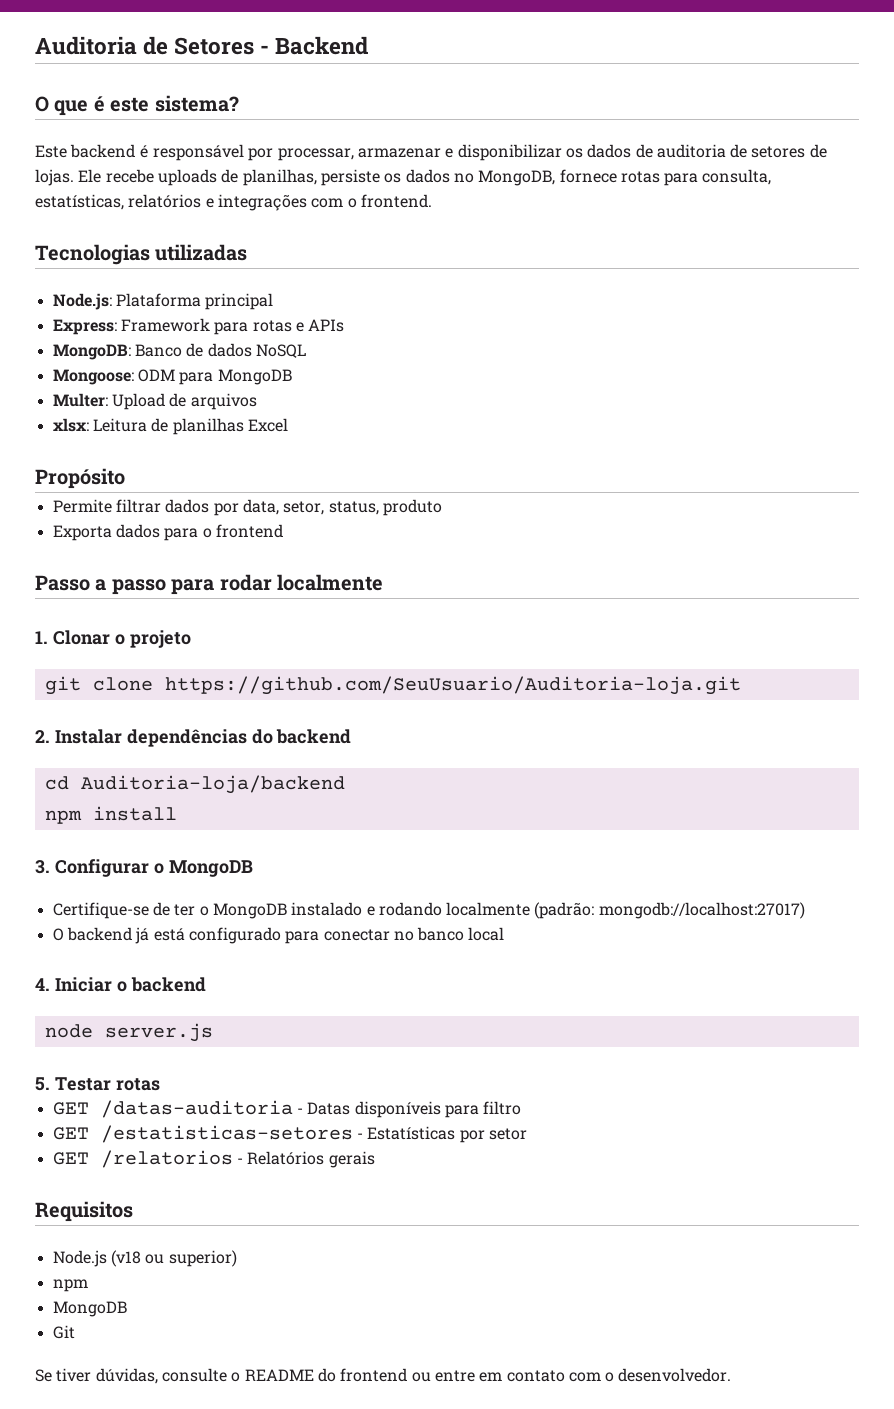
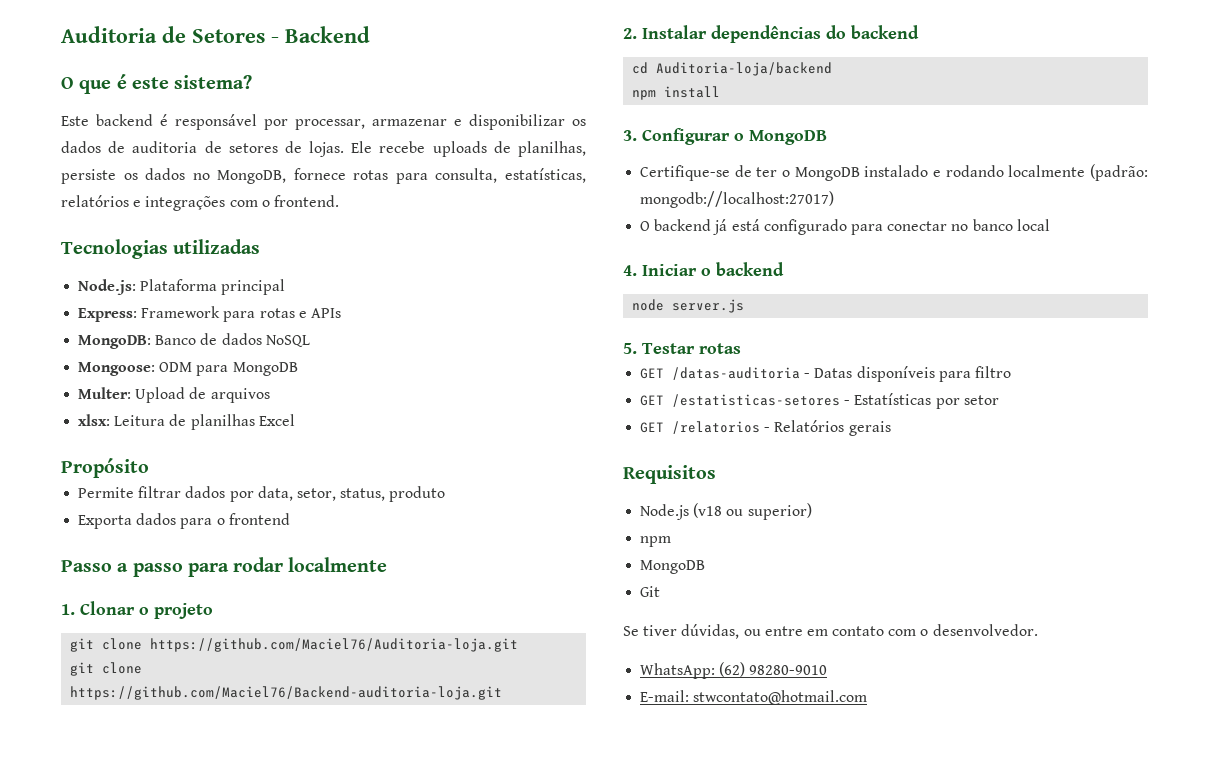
- git clone https://github.com/SeuUsuario/Auditoria-loja.git
+ git clone https://github.com/Maciel76/Auditoria-loja.git
+ git clone https://github.com/Maciel76/Backend-auditoria-loja.git
- Se tiver dúvidas, consulte o README do frontend ou entre em contato com o desenvolvedor.
+ Se tiver dúvidas, ou entre em contato com o desenvolvedor.
+ WhatsApp: (62) 98280-9010
+ E-mail: stwcontato@hotmail.com

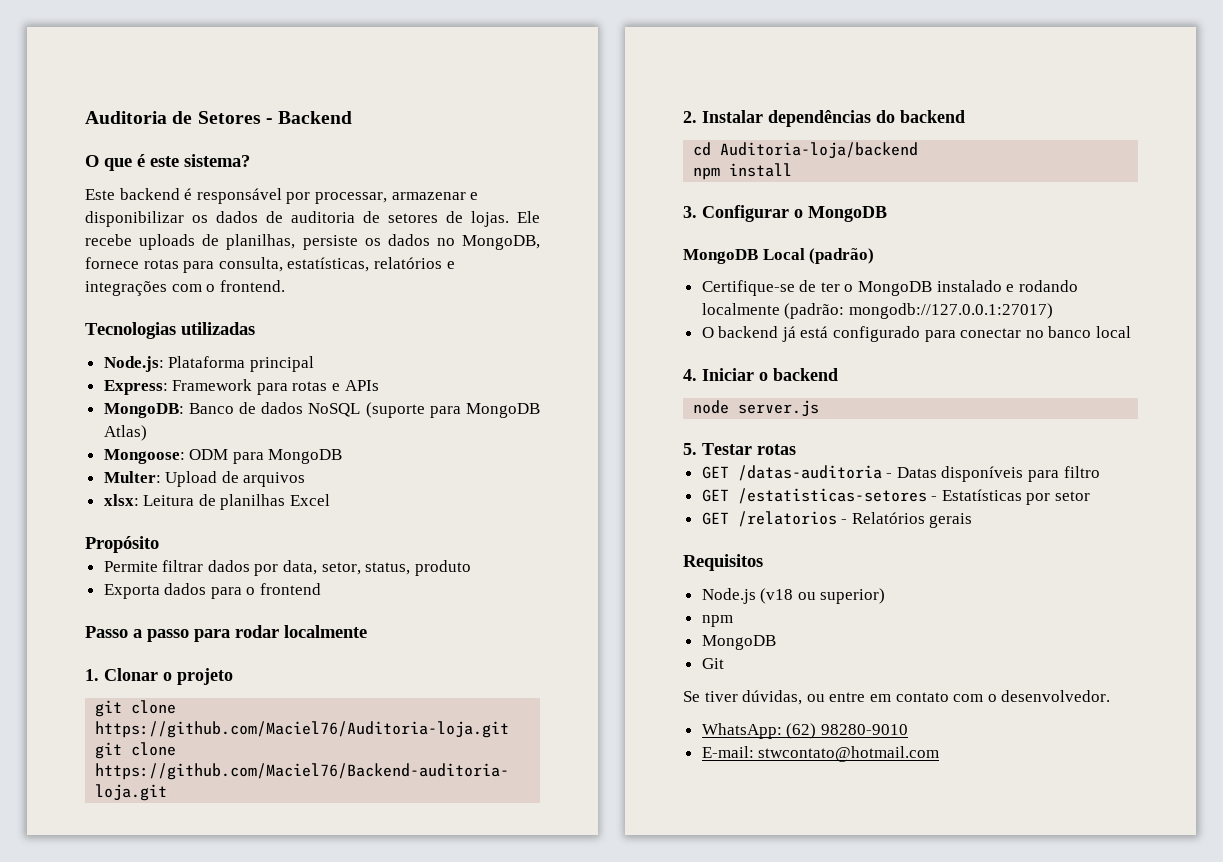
- MongoDB: Banco de dados NoSQL
+ MongoDB: Banco de dados NoSQL (suporte para MongoDB Atlas)
+ MongoDB Local (padrão)
- Certifique-se de ter o MongoDB instalado e rodando localmente (padrão: mongodb://localhost:27017)
+ Certifique-se de ter o MongoDB instalado e rodando localmente (padrão: mongodb://127.0.0.1:27017)

